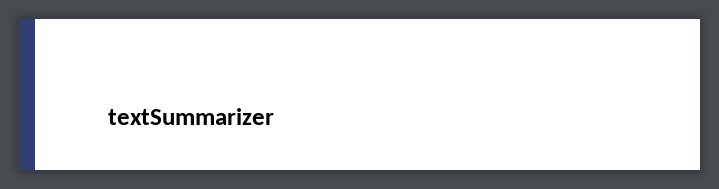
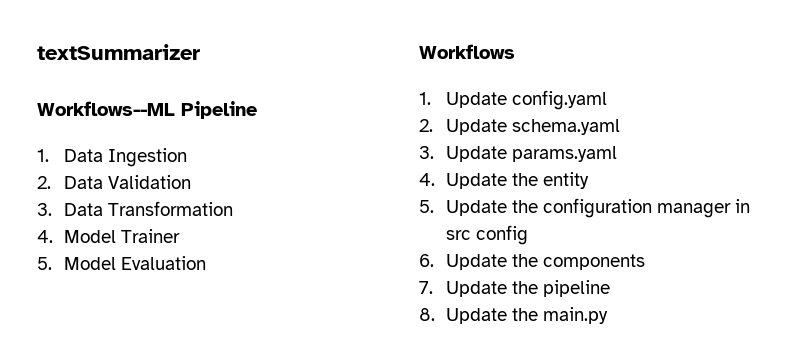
+ Workflows--ML Pipeline
+ 1. Data Ingestion
+ 2. Data Validation
+ 3. Data Transformation
+ 4. Model Trainer
+ 5. Model Evaluation
+ Workflows
+ 1. Update config.yaml
+ 2. Update schema.yaml
+ 3. Update params.yaml
+ 4. Update the entity
+ 5. Update the configuration manager in src config
+ 6. Update the components
+ 7. Update the pipeline
+ 8. Update the main.py

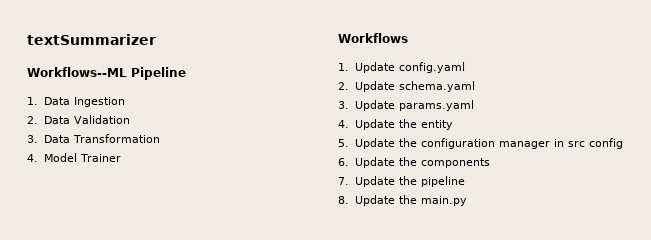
- 5. Model Evaluation

